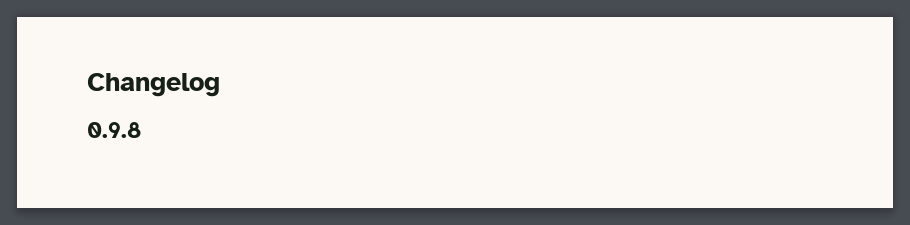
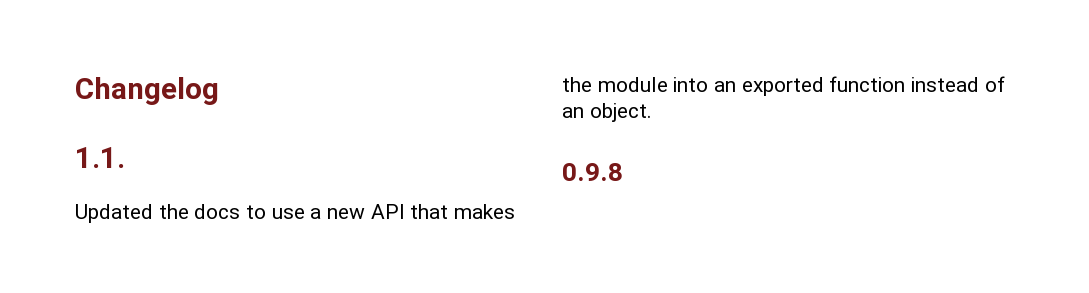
+ 1.1.
+ Updated the docs to use a new API that makes the module into an exported function instead of an object.

